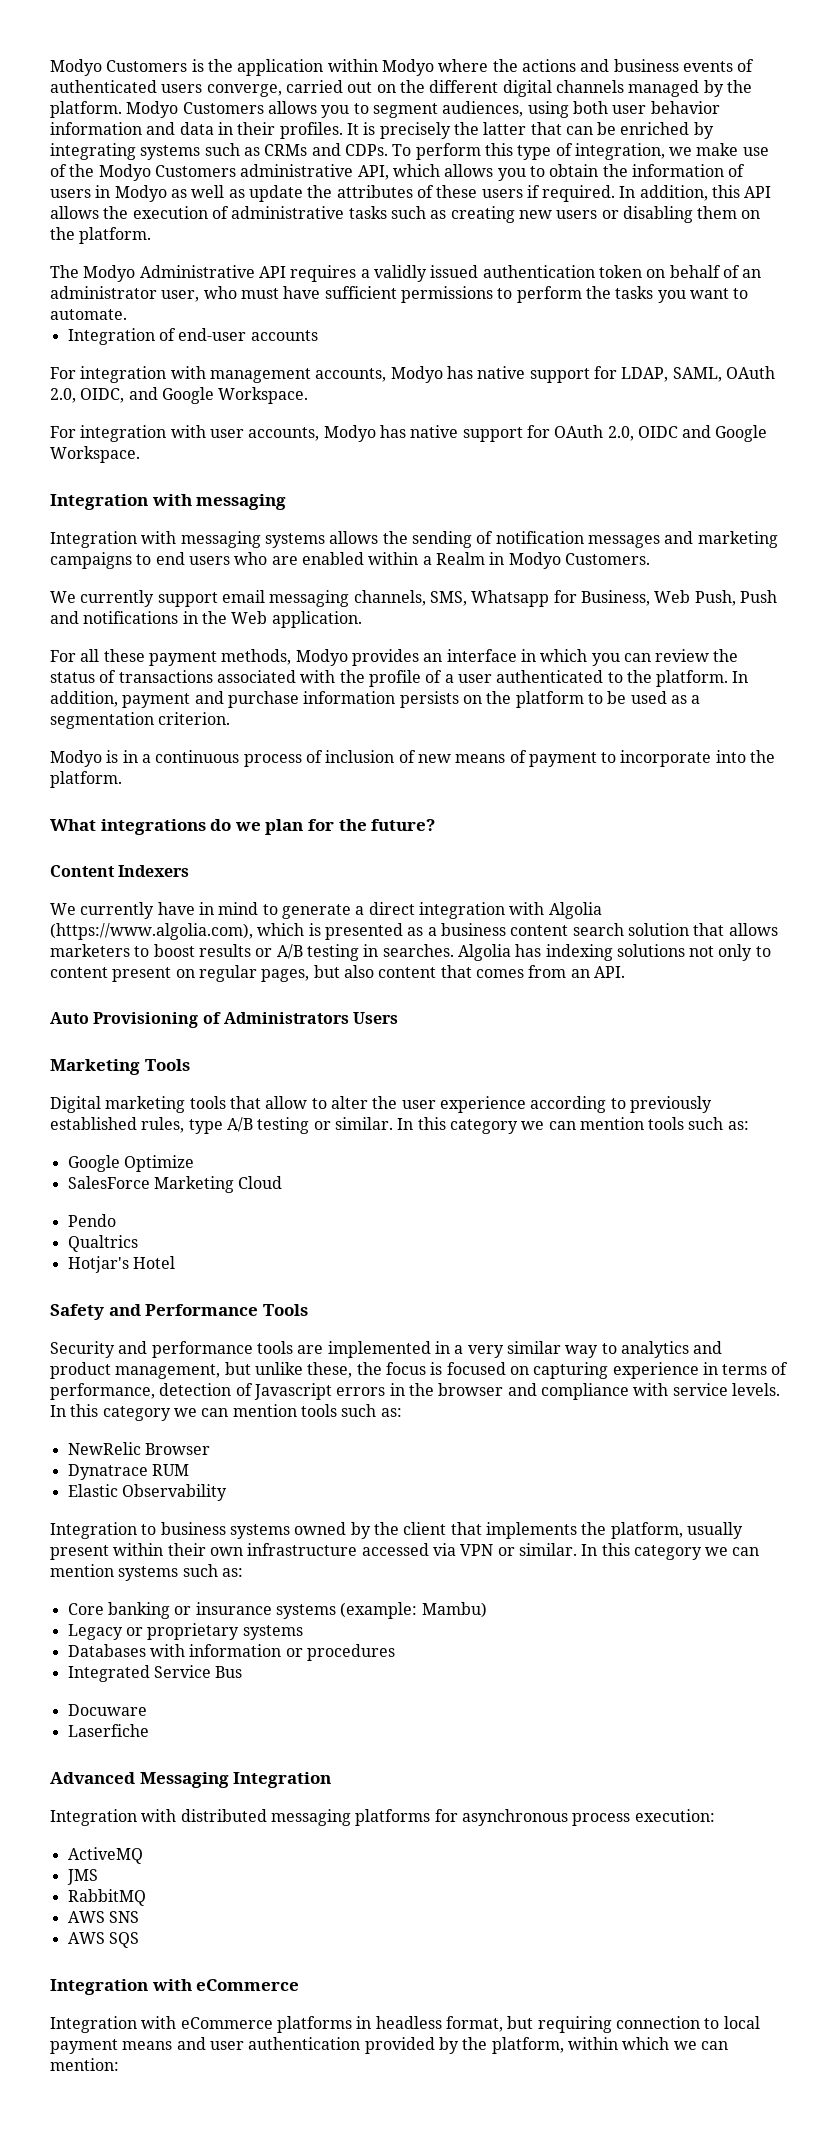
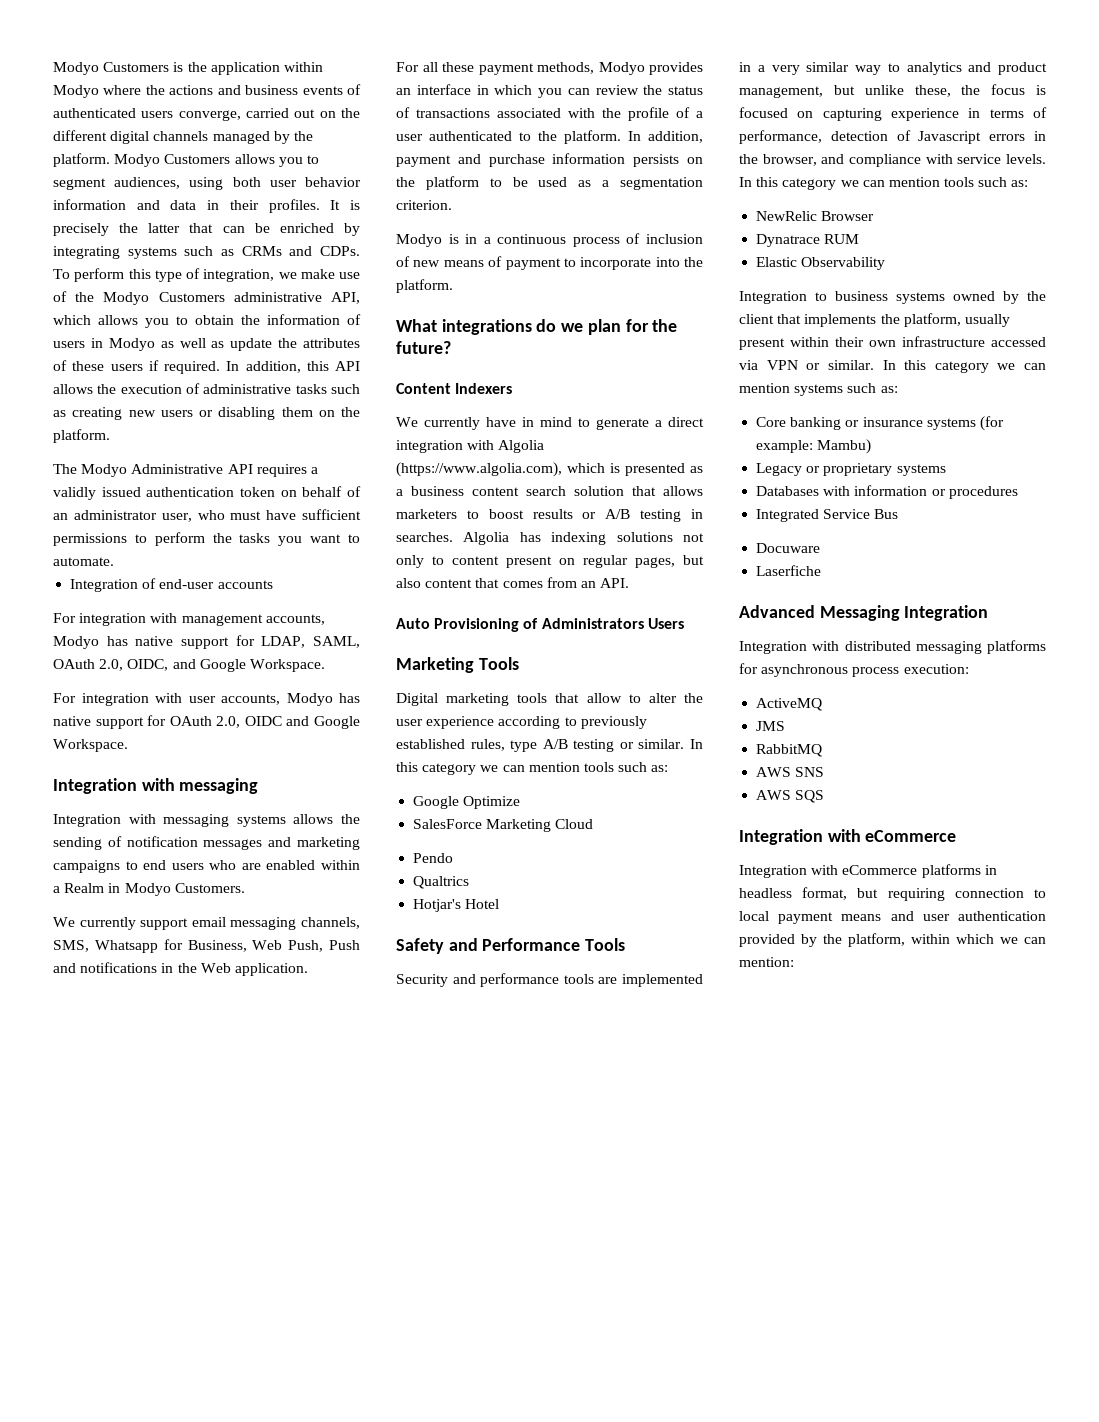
- Security and performance tools are implemented in a very similar way to analytics and product management, but unlike these, the focus is focused on capturing experience in terms of performance, detection of Javascript errors in the browser and compliance with service levels.
+ Security and performance tools are implemented in a very similar way to analytics and product management, but unlike these, the focus is focused on capturing experience in terms of performance, detection of Javascript errors in the browser, and compliance with service levels.
- Core banking or insurance systems (example: Mambu)
+ Core banking or insurance systems (for example: Mambu)

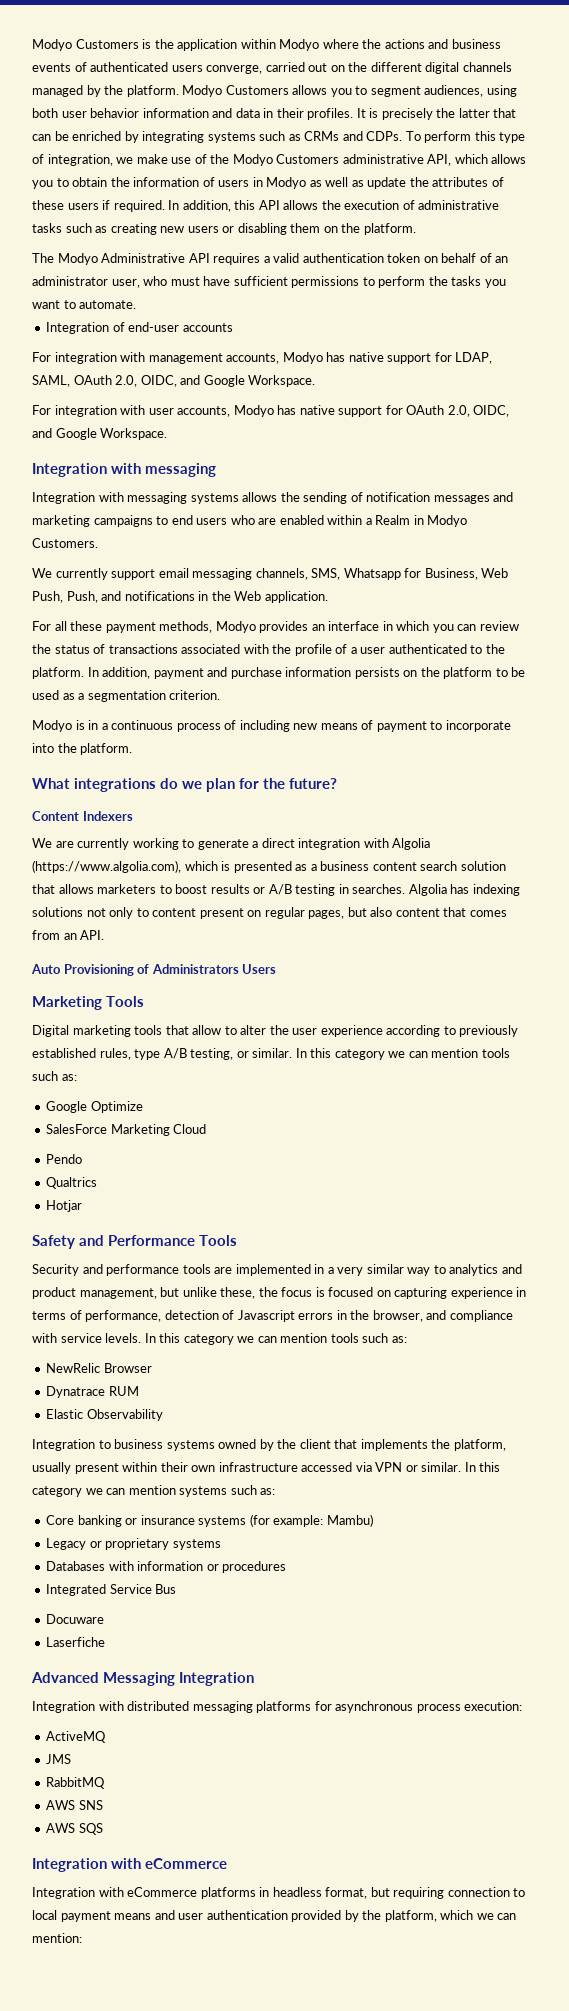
- The Modyo Administrative API requires a validly issued authentication token on behalf of an administrator user, who must have sufficient permissions to perform the tasks you want to automate.
+ The Modyo Administrative API requires a valid authentication token on behalf of an administrator user, who must have sufficient permissions to perform the tasks you want to automate.
- For integration with user accounts, Modyo has native support for OAuth 2.0, OIDC and Google Workspace.
+ For integration with user accounts, Modyo has native support for OAuth 2.0, OIDC, and Google Workspace.
- We currently support email messaging channels, SMS, Whatsapp for Business, Web Push, Push and notifications in the Web application.
+ We currently support email messaging channels, SMS, Whatsapp for Business, Web Push, Push, and notifications in the Web application.
- Modyo is in a continuous process of inclusion of new means of payment to incorporate into the platform.
+ Modyo is in a continuous process of including new means of payment to incorporate into the platform.
- We currently have in mind to generate a direct integration with Algolia (https://www.algolia.com), which is presented as a business content search solution that allows marketers to boost results or A/B testing in searches.
+ We are currently working to generate a direct integration with Algolia (https://www.algolia.com), which is presented as a business content search solution that allows marketers to boost results or A/B testing in searches.
- Digital marketing tools that allow to alter the user experience according to previously established rules, type A/B testing or similar.
+ Digital marketing tools that allow to alter the user experience according to previously established rules, type A/B testing, or similar.
- Hotjar's Hotel
+ Hotjar
- Integration with eCommerce platforms in headless format, but requiring connection to local payment means and user authentication provided by the platform, within which we can mention:
+ Integration with eCommerce platforms in headless format, but requiring connection to local payment means and user authentication provided by the platform, which we can mention:

